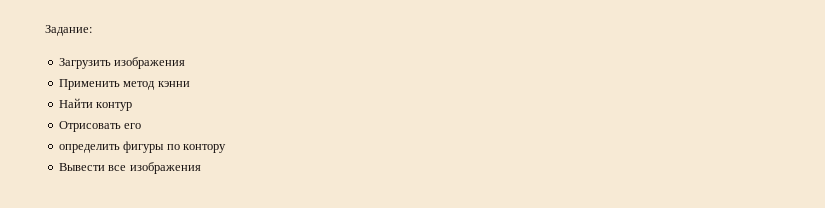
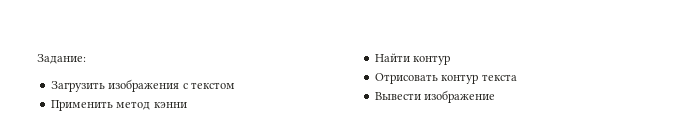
- Загрузить изображения
+ Загрузить изображения с текстом
- Отрисовать его
- определить фигуры по контору
+ Отрисовать контур текста
- Вывести все изображения
+ Вывести изображение

